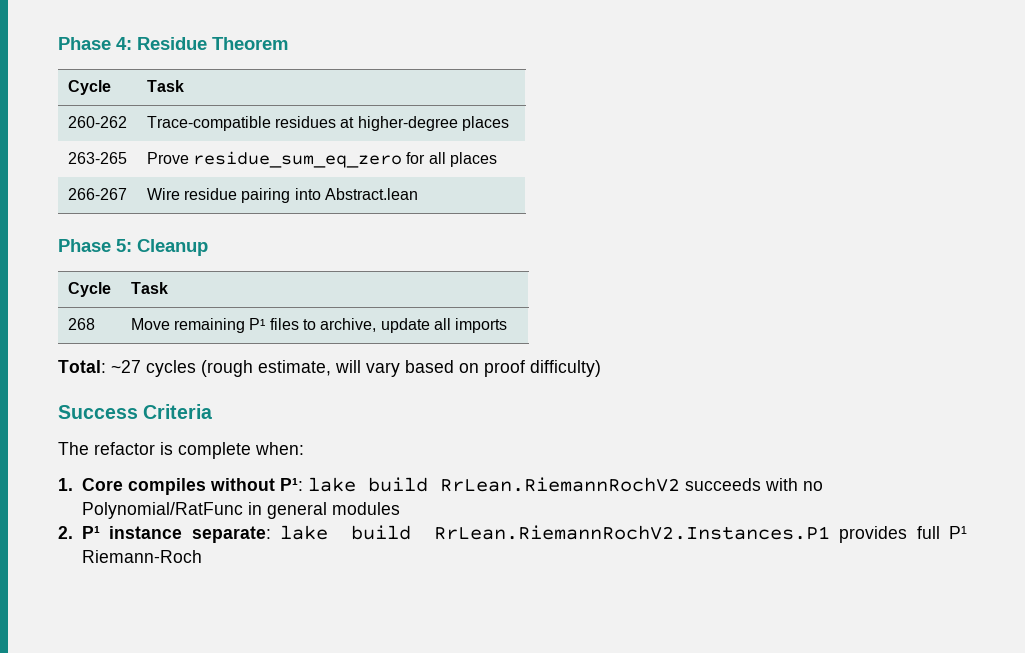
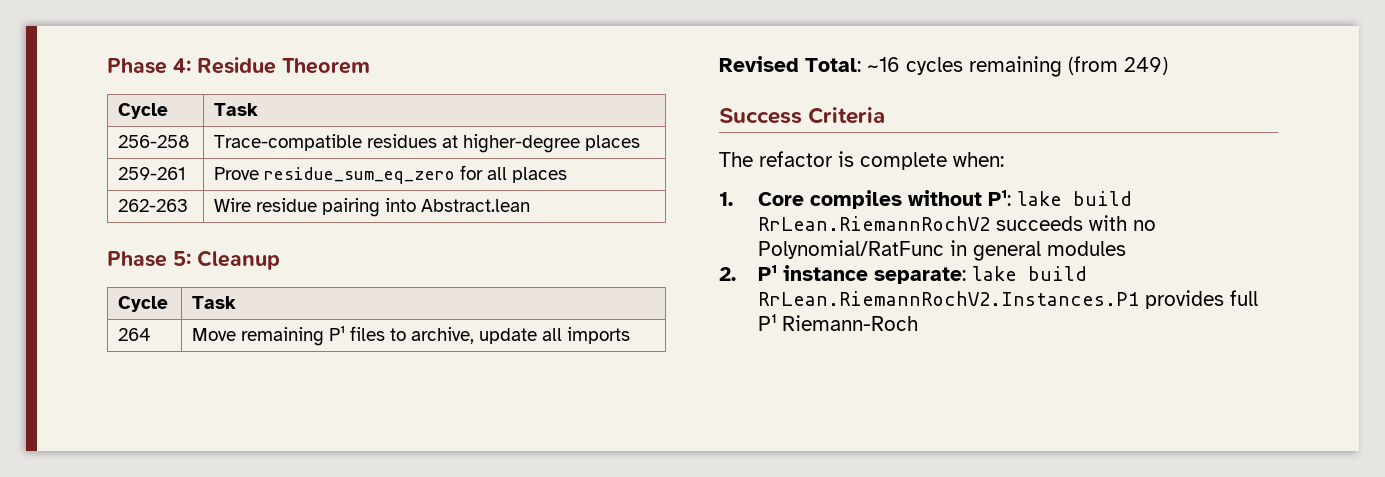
- 260-262 | Trace-compatible residues at higher-degree places
+ 256-258 | Trace-compatible residues at higher-degree places
- 263-265 | Prove residue_sum_eq_zero for all places
+ 259-261 | Prove residue_sum_eq_zero for all places
- 266-267 | Wire residue pairing into Abstract.lean
+ 262-263 | Wire residue pairing into Abstract.lean
- 268 | Move remaining P¹ files to archive, update all imports
+ 264 | Move remaining P¹ files to archive, update all imports
- Total: ~27 cycles (rough estimate, will vary based on proof difficulty)
+ Revised Total: ~16 cycles remaining (from 249)

